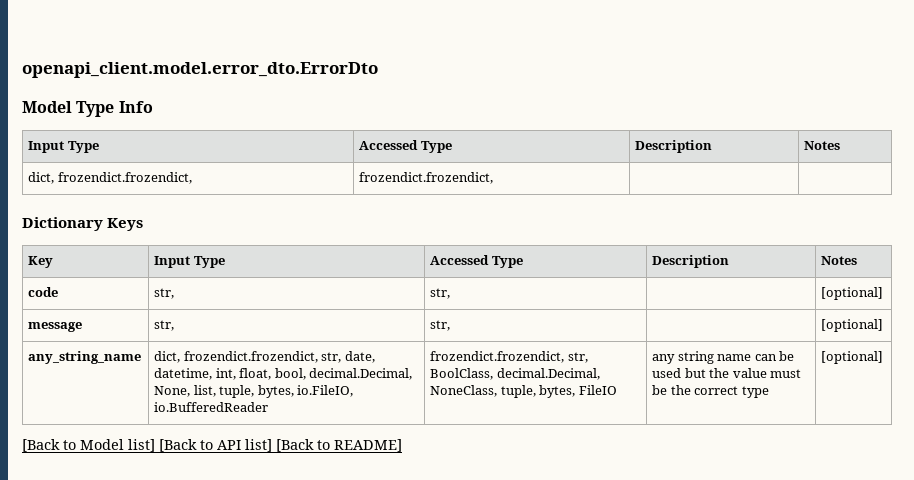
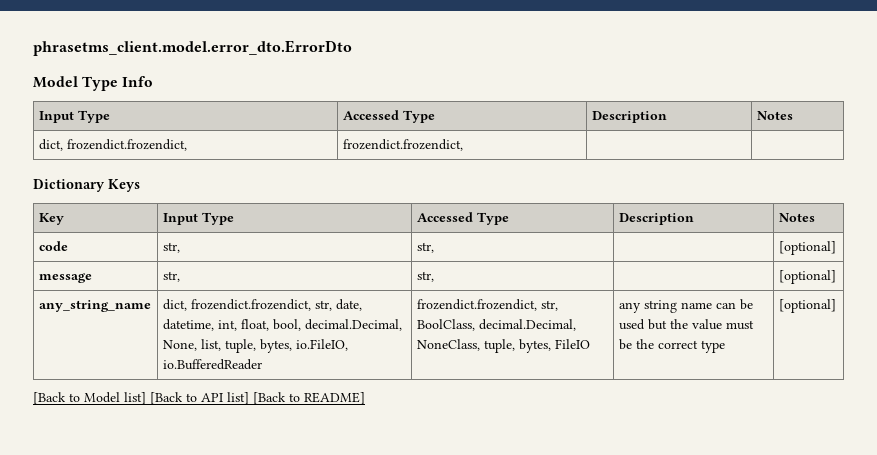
- openapi_client.model.error_dto.ErrorDto
+ phrasetms_client.model.error_dto.ErrorDto

